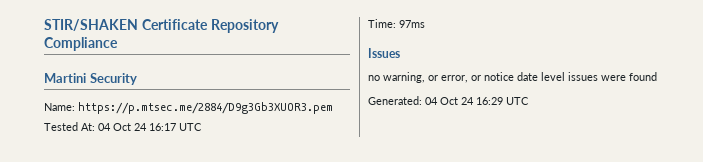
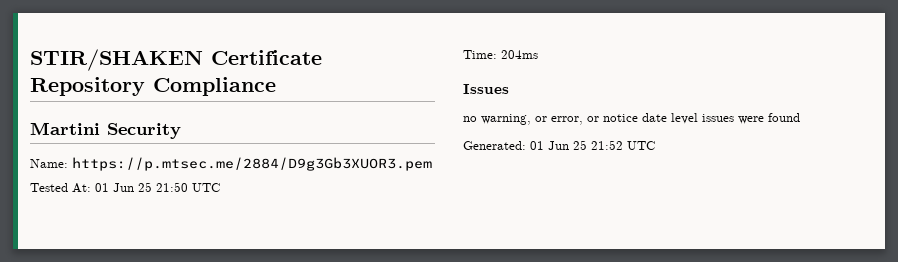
- Tested At: 04 Oct 24 16:17 UTC
+ Tested At: 01 Jun 25 21:50 UTC
- Time: 97ms
+ Time: 204ms
- Generated: 04 Oct 24 16:29 UTC
+ Generated: 01 Jun 25 21:52 UTC

